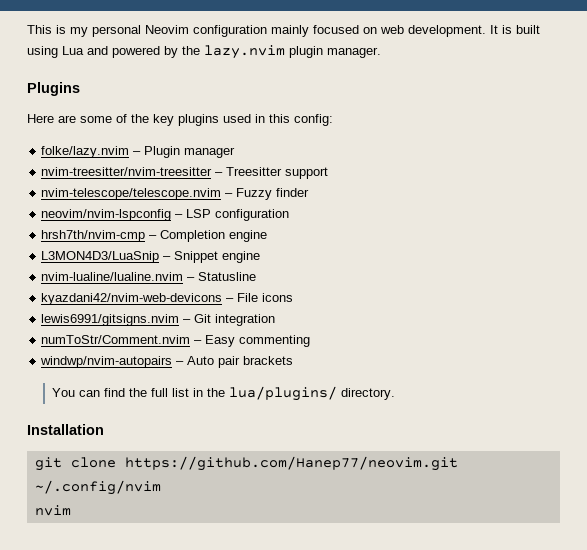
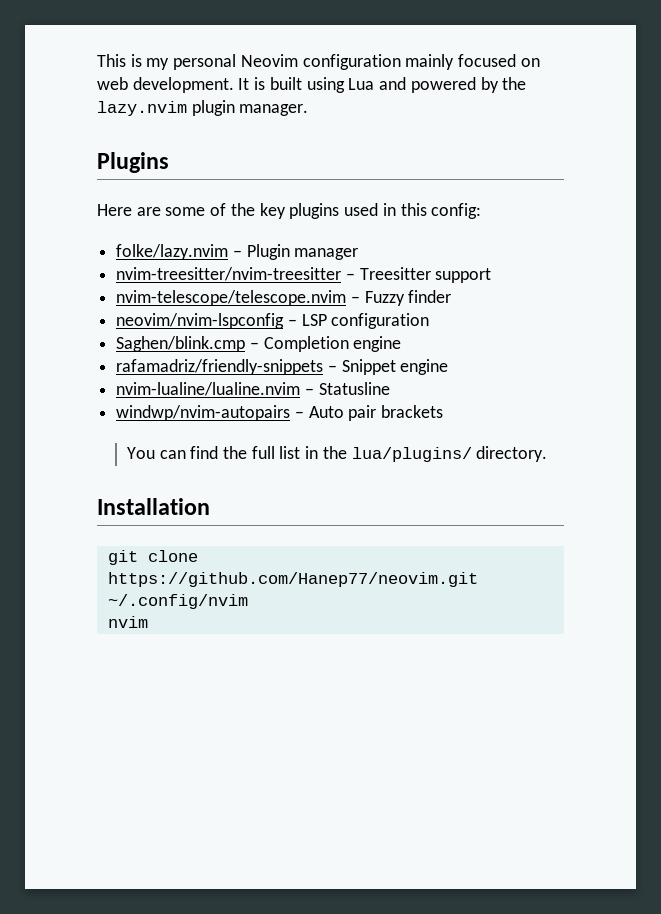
- hrsh7th/nvim-cmp – Completion engine
+ Saghen/blink.cmp – Completion engine
- L3MON4D3/LuaSnip – Snippet engine
+ rafamadriz/friendly-snippets – Snippet engine
- kyazdani42/nvim-web-devicons – File icons
- lewis6991/gitsigns.nvim – Git integration
- numToStr/Comment.nvim – Easy commenting

